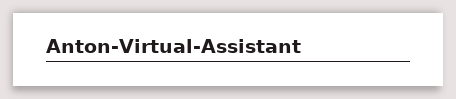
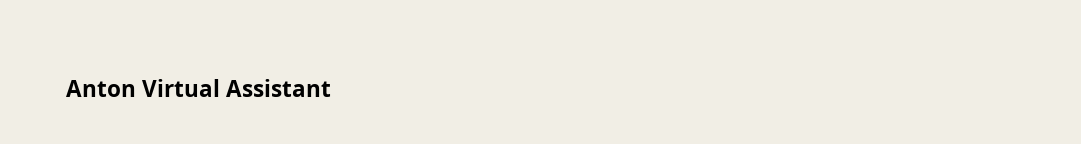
- Anton-Virtual-Assistant
+ Anton Virtual Assistant

